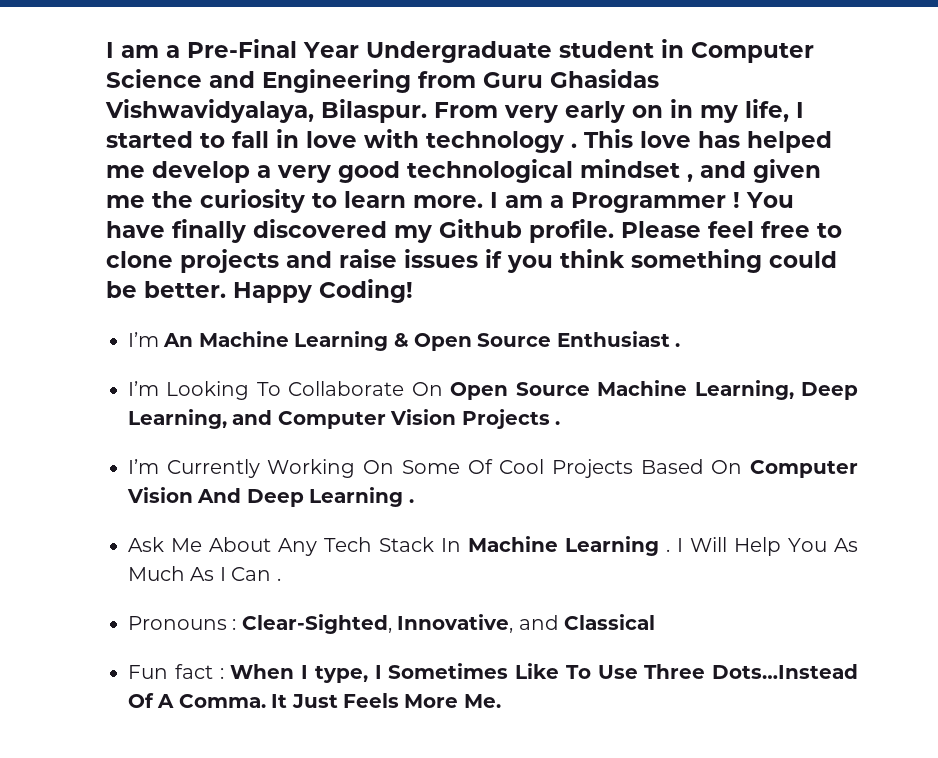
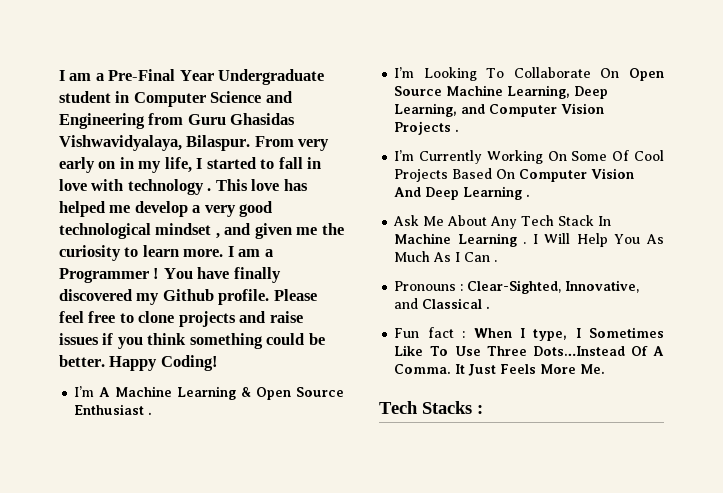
- I’m An Machine Learning & Open Source Enthusiast .
+ I’m A Machine Learning & Open Source Enthusiast .
- Pronouns : Clear-Sighted, Innovative, and Classical
+ Pronouns : Clear-Sighted, Innovative, and Classical .
+ Tech Stacks :

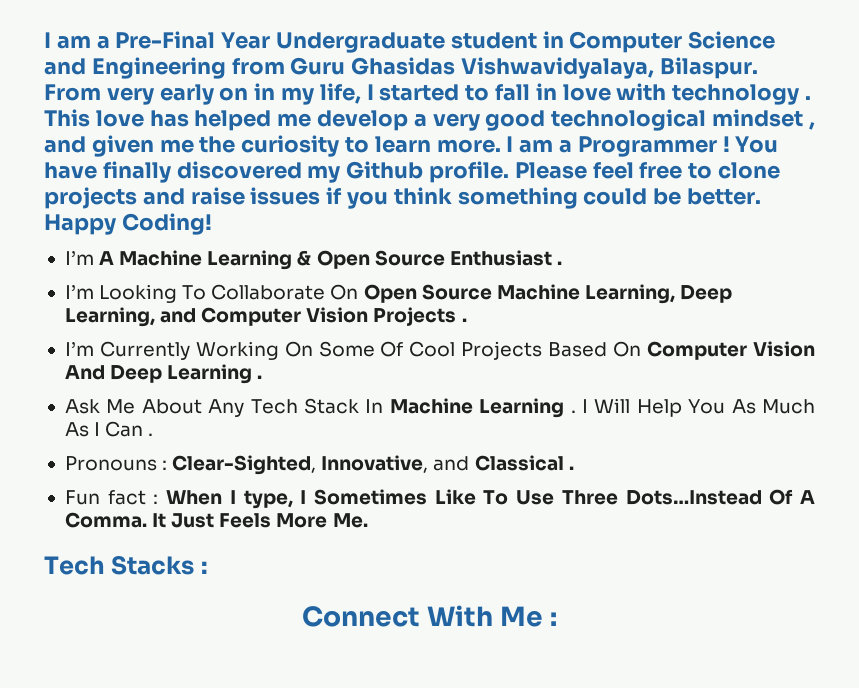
+ Connect With Me :

